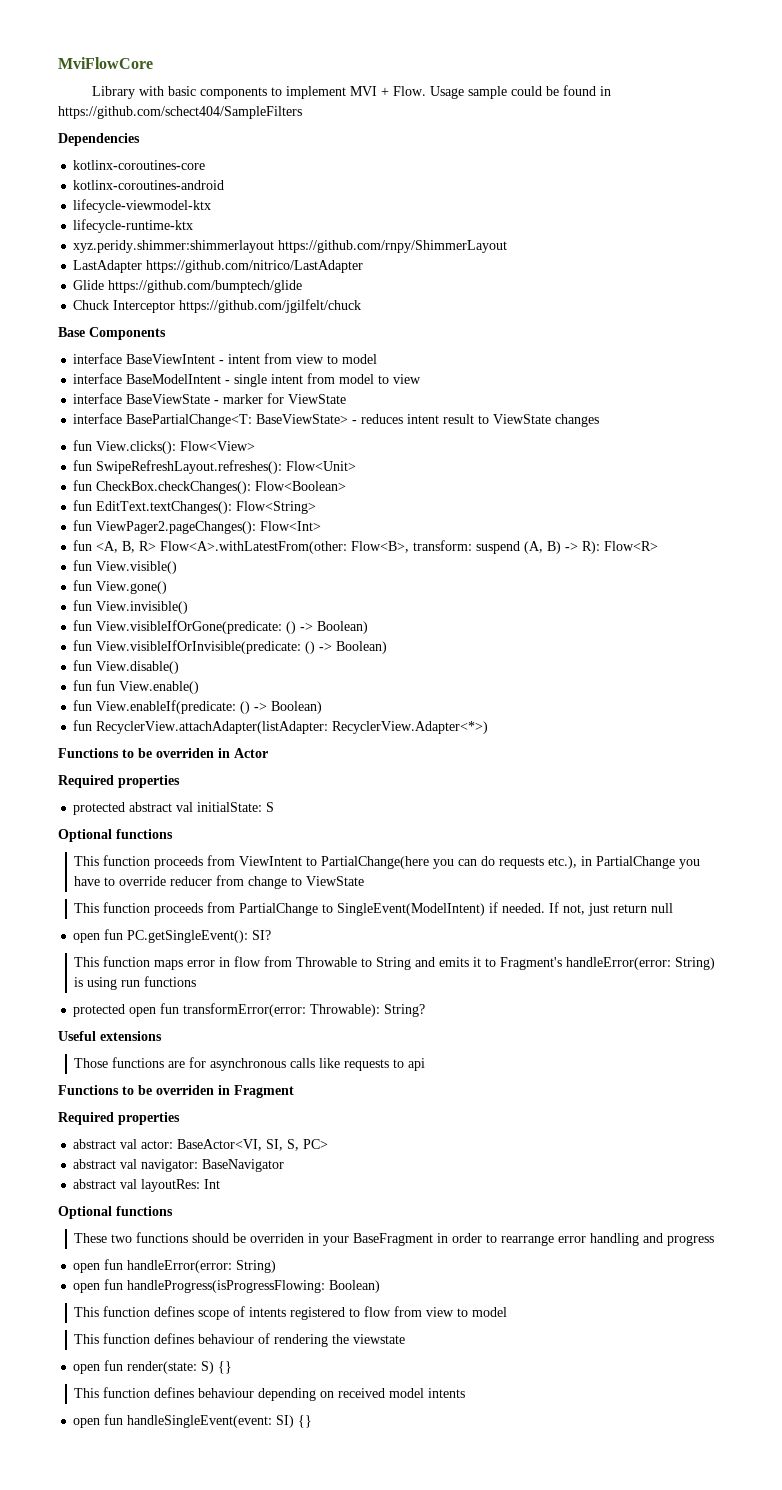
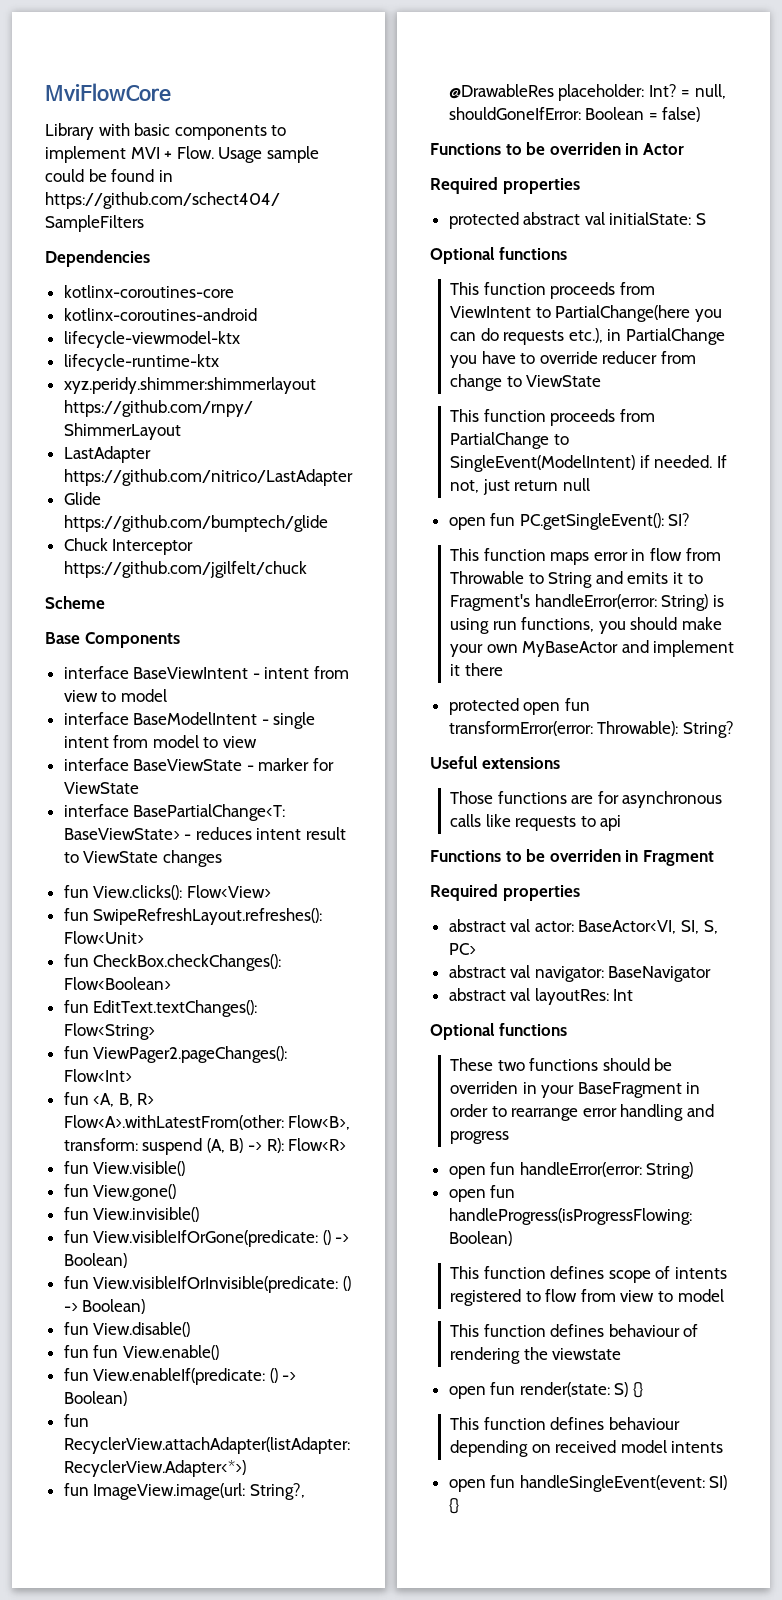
+ Scheme
+ fun ImageView.image(url: String?, @DrawableRes placeholder: Int? = null, shouldGoneIfError: Boolean = false)
- This function maps error in flow from Throwable to String and emits it to Fragment's handleError(error: String) is using run functions
+ This function maps error in flow from Throwable to String and emits it to Fragment's handleError(error: String) is using run functions, you should make your own MyBaseActor and implement it there

